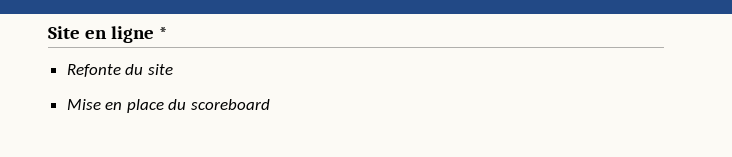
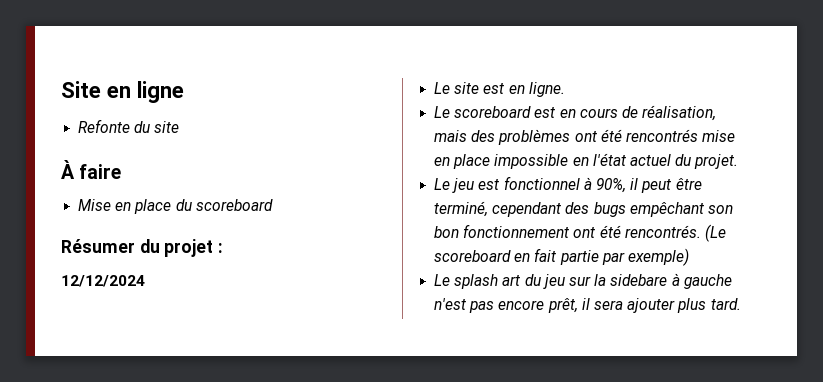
- Site en ligne *
+ Site en ligne
+ À faire
+ Résumer du projet :
+ 12/12/2024
+ Le site est en ligne.
+ Le scoreboard est en cours de réalisation, mais des problèmes ont été rencontrés mise en place impossible en l'état actuel du projet.
+ Le jeu est fonctionnel à 90%, il peut être terminé, cependant des bugs empêchant son bon fonctionnement ont été rencontrés. (Le scoreboard en fait partie par exemple)
+ Le splash art du jeu sur la sidebare à gauche n'est pas encore prêt, il sera ajouter plus tard.

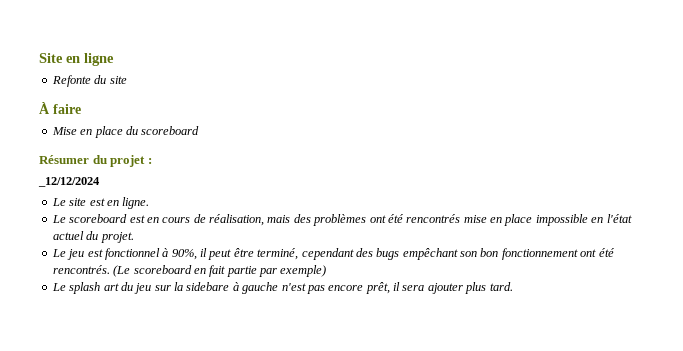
- 12/12/2024
+ _12/12/2024

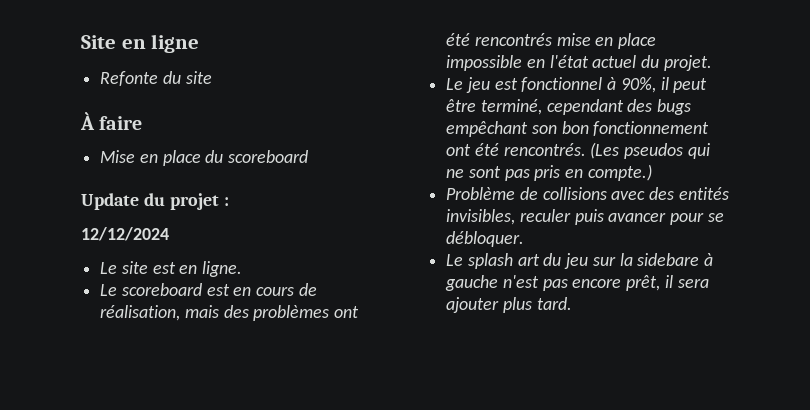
- Résumer du projet :
+ Update du projet :
- _12/12/2024
+ 12/12/2024
- (Le scoreboard en fait partie par exemple)
+ (Les pseudos qui ne sont pas pris en compte.)
+ Problème de collisions avec des entités invisibles, reculer puis avancer pour se débloquer.

